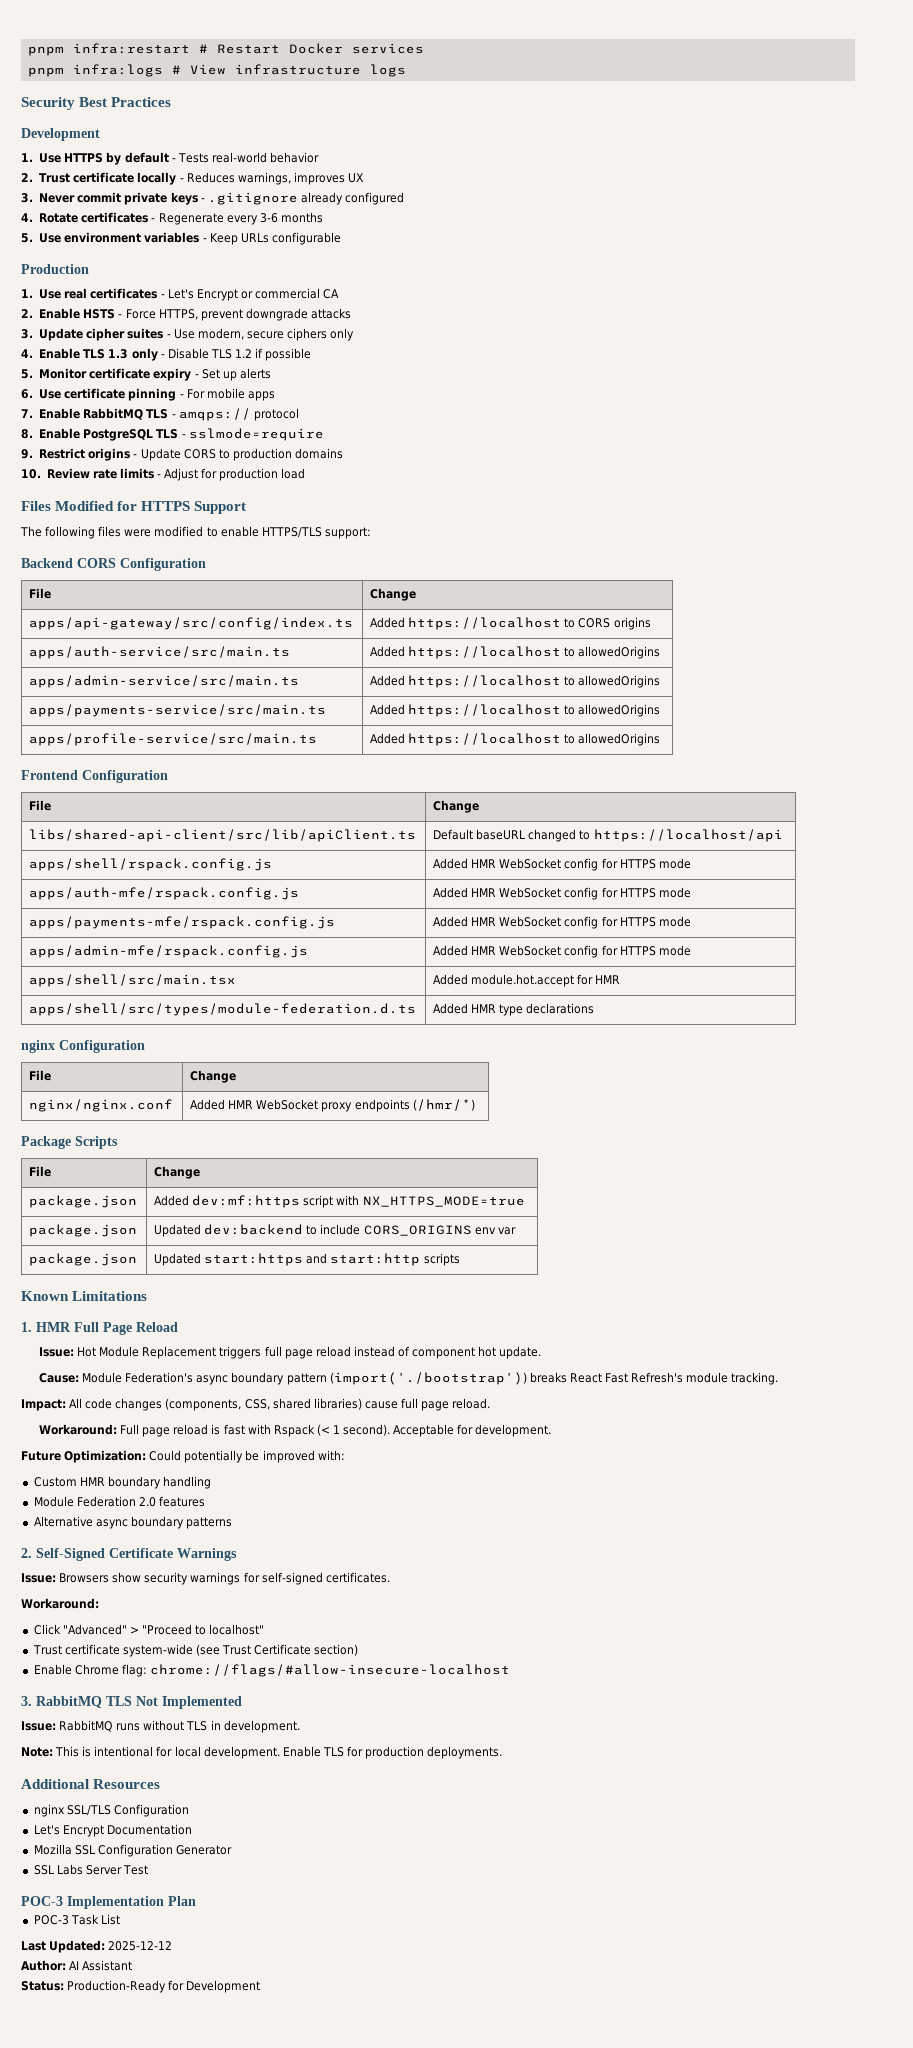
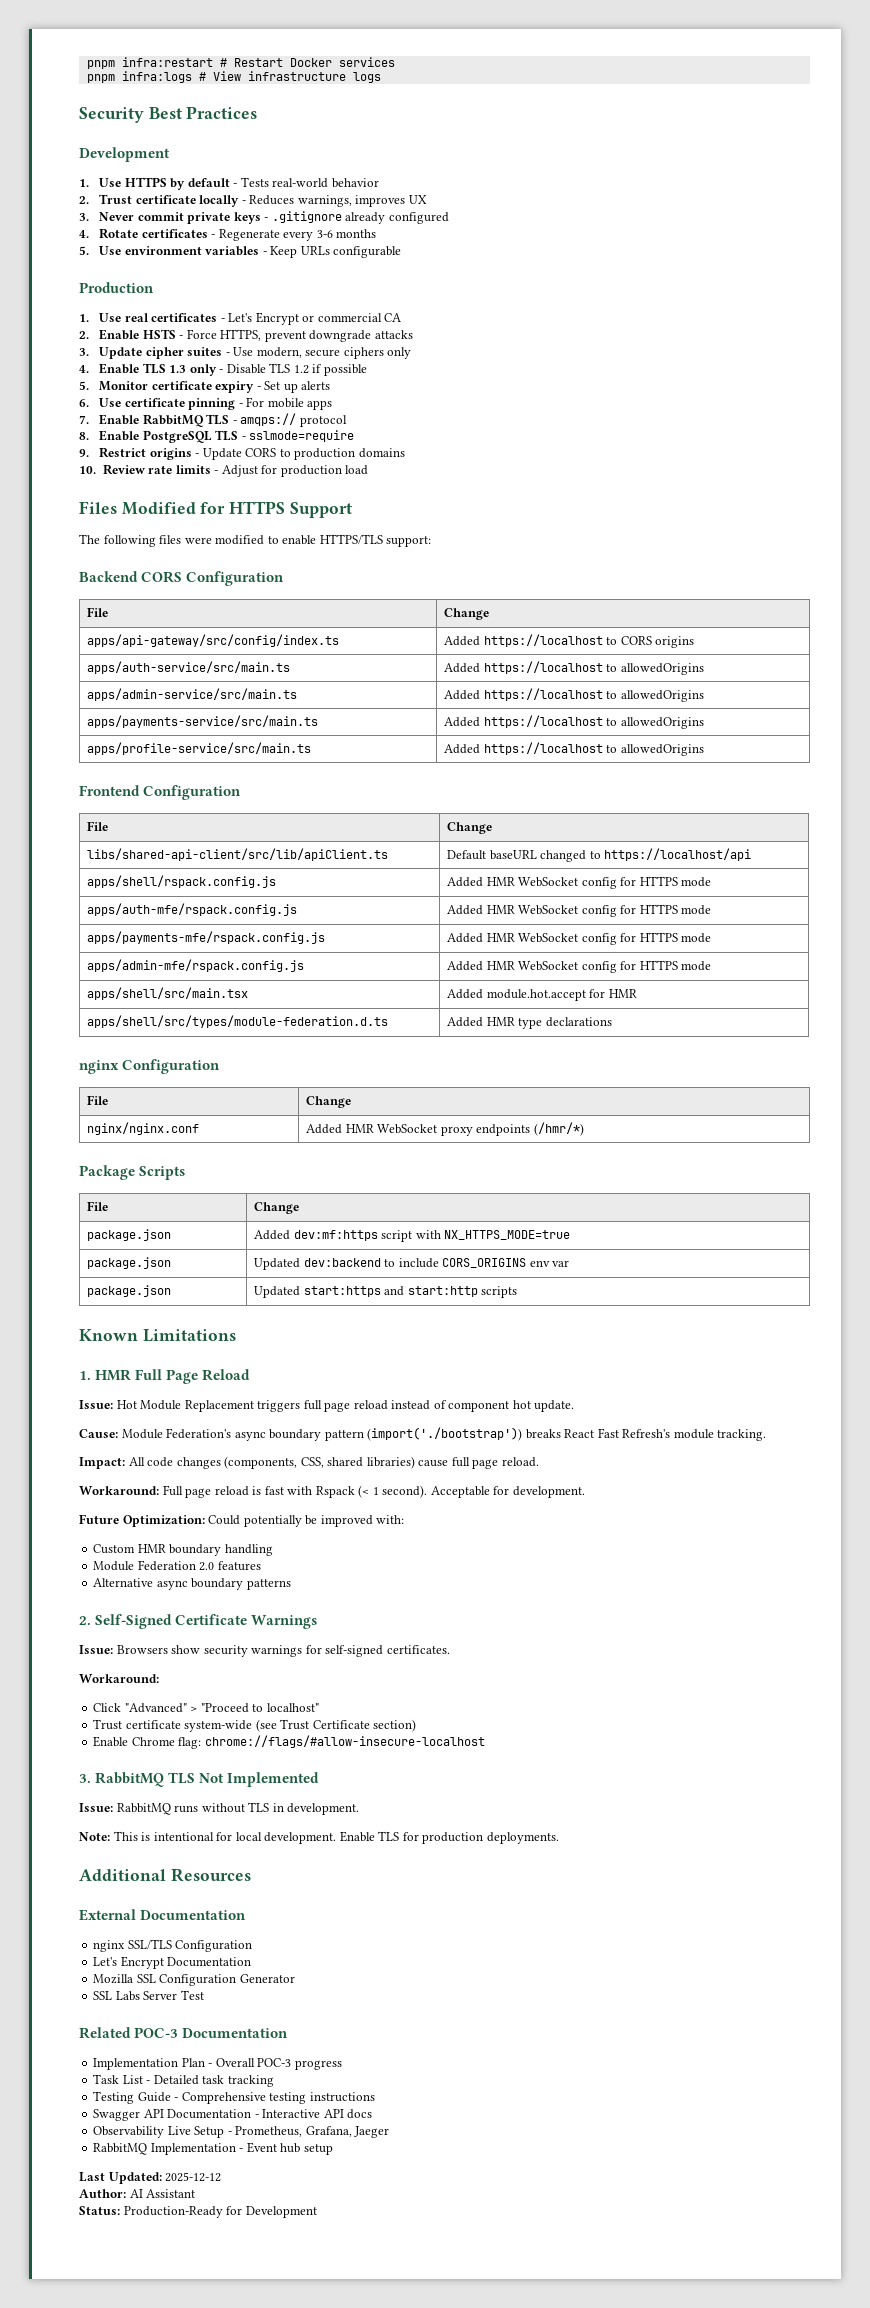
+ External Documentation
- POC-3 Implementation Plan
- POC-3 Task List
+ Related POC-3 Documentation
+ Implementation Plan - Overall POC-3 progress
+ Task List - Detailed task tracking
+ Testing Guide - Comprehensive testing instructions
+ Swagger API Documentation - Interactive API docs
+ Observability Live Setup - Prometheus, Grafana, Jaeger
+ RabbitMQ Implementation - Event hub setup

